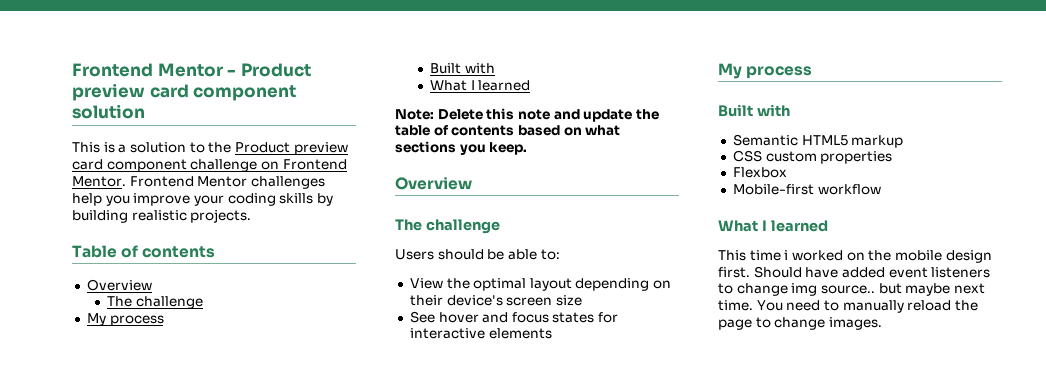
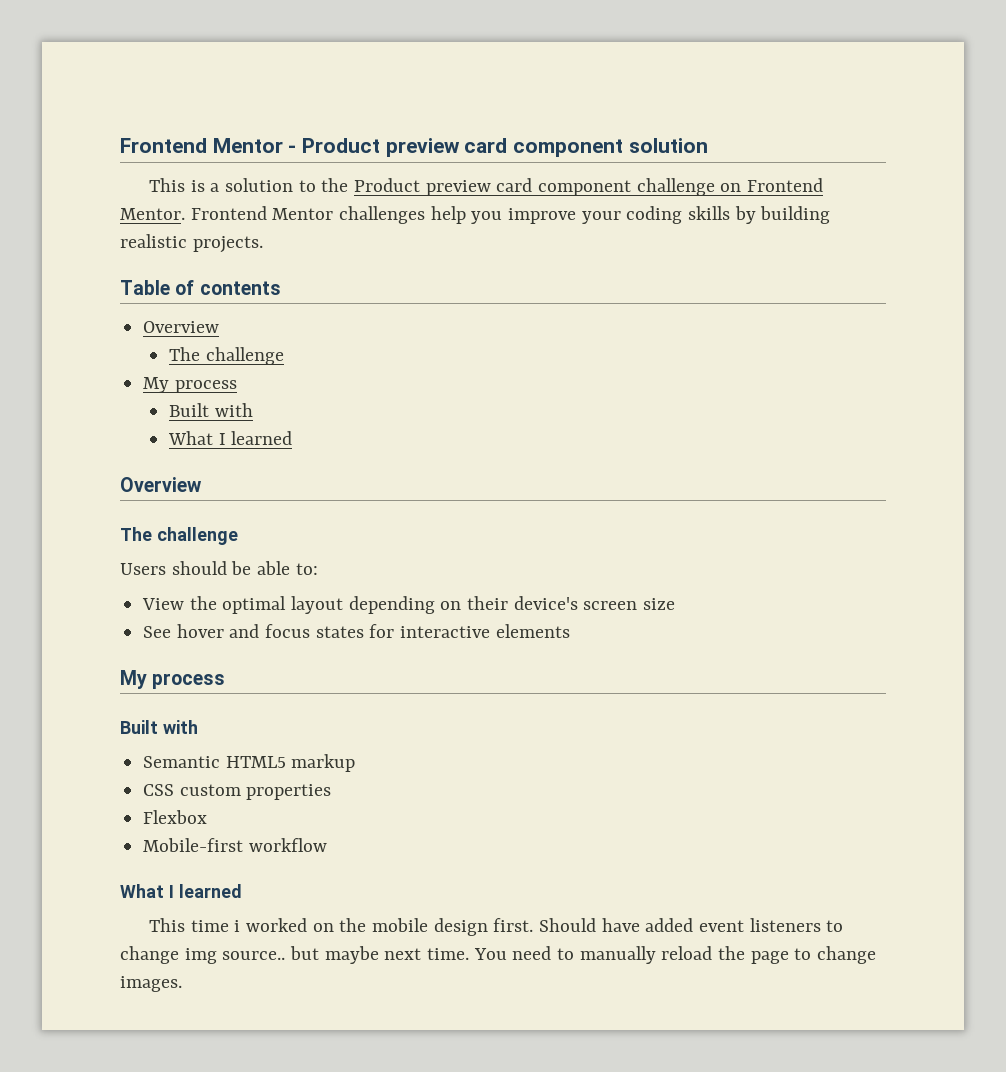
- Note: Delete this note and update the table of contents based on what sections you keep.

